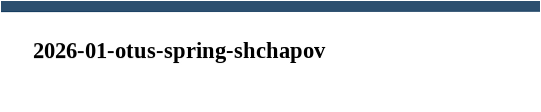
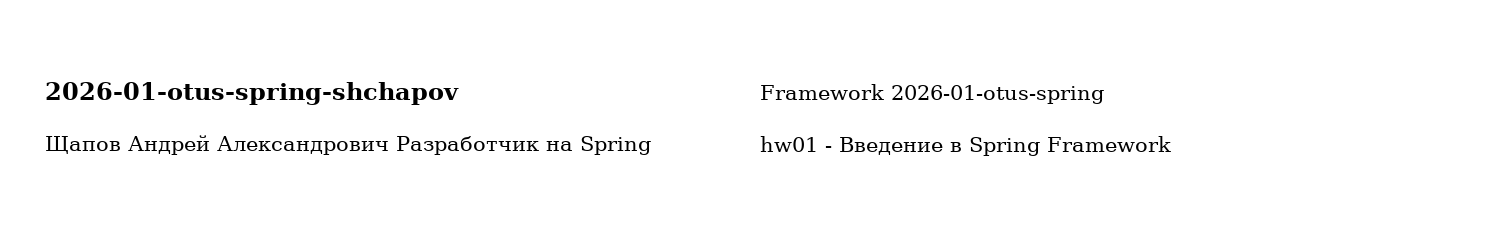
+ Щапов Андрей Александрович Разработчик на Spring Framework 2026-01-otus-spring
+ hw01 - Введение в Spring Framework

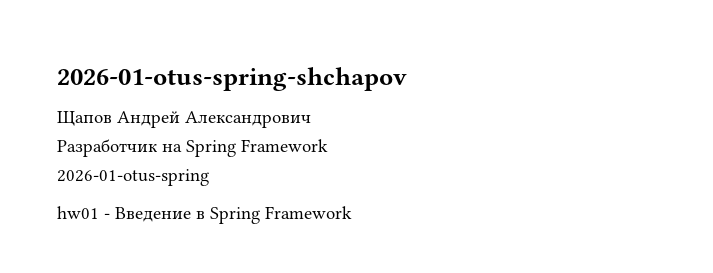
- Щапов Андрей Александрович Разработчик на Spring Framework 2026-01-otus-spring
+ Щапов Андрей Александрович
+ Разработчик на Spring Framework
+ 2026-01-otus-spring

